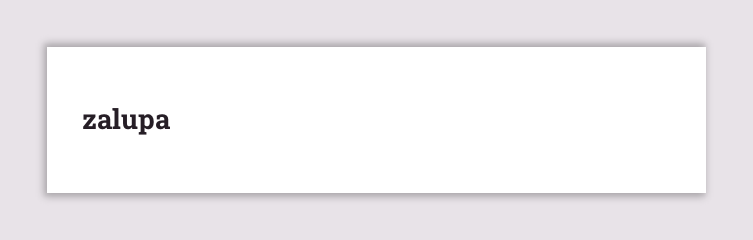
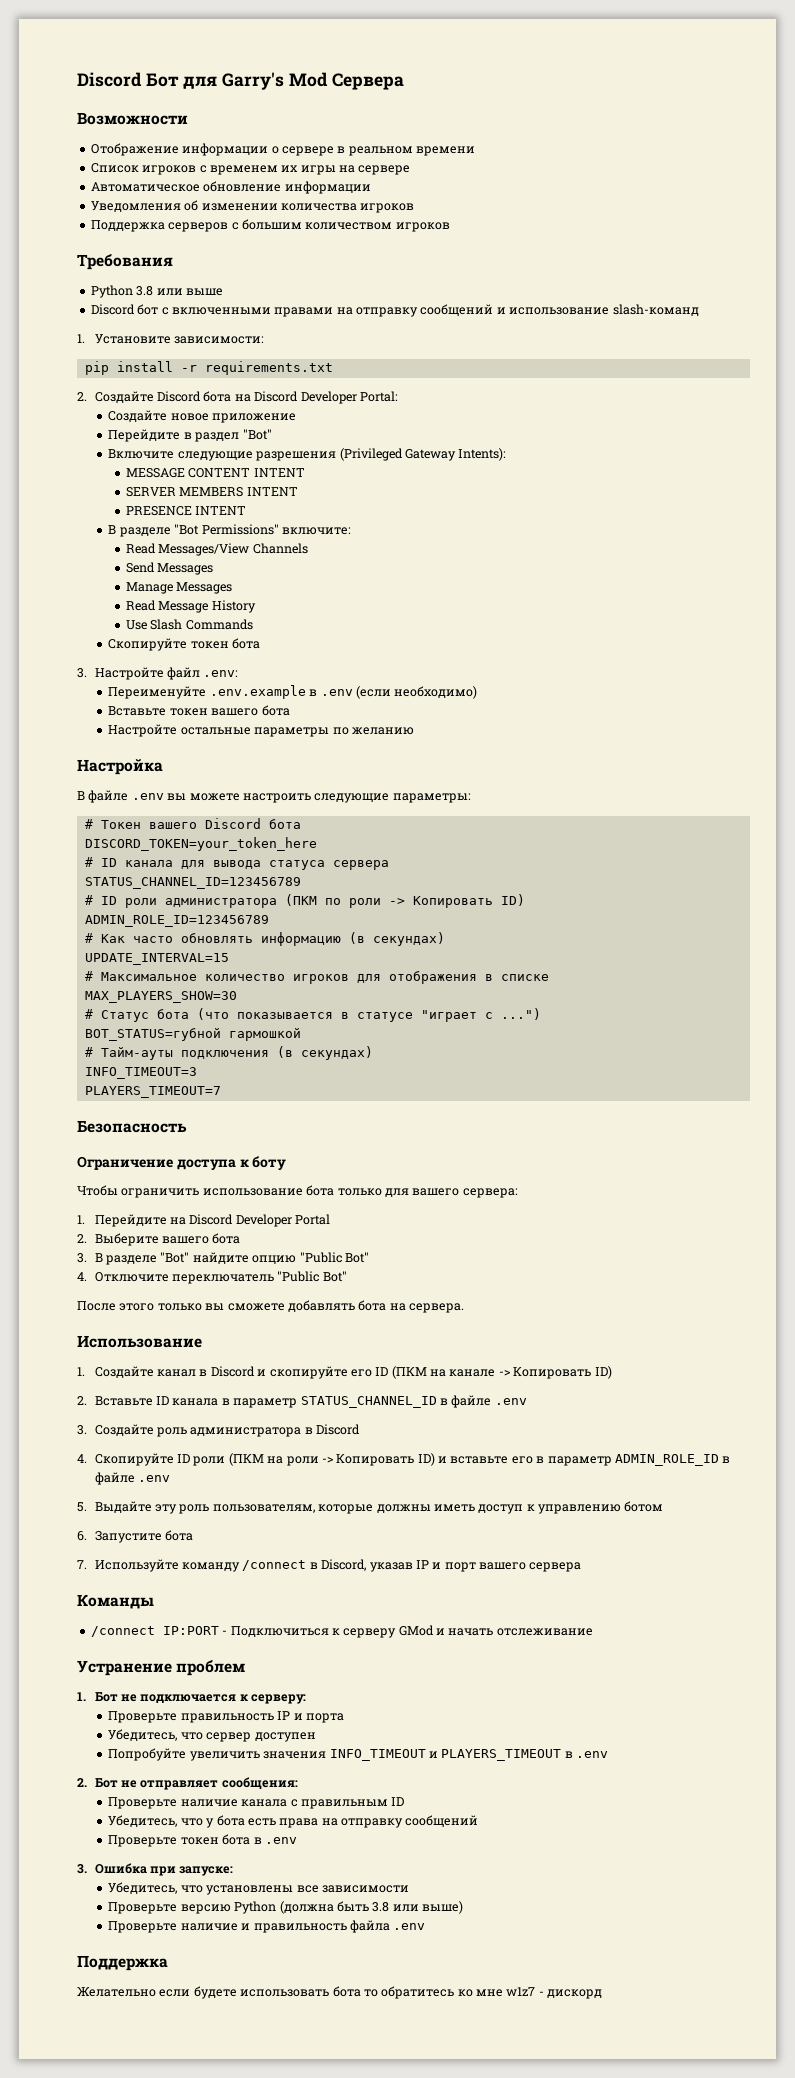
- zalupa
+ Discord Бот для Garry's Mod Сервера
+ Возможности
+ Отображение информации о сервере в реальном времени
+ Список игроков с временем их игры на сервере
+ Автоматическое обновление информации
+ Уведомления об изменении количества игроков
+ Поддержка серверов с большим количеством игроков
+ Требования
+ Python 3.8 или выше
+ Discord бот с включенными правами на отправку сообщений и использование slash-команд
+ 1. Установите зависимости:
+ pip install -r requirements.txt
+ 2. Создайте Discord бота на Discord Developer Portal:
+ Создайте новое приложение
+ Перейдите в раздел "Bot"
+ Включите следующие разрешения (Privileged Gateway Intents):
+ MESSAGE CONTENT INTENT
+ SERVER MEMBERS INTENT
+ PRESENCE INTENT
+ В разделе "Bot Permissions" включите:
+ Read Messages/View Channels
+ Send Messages
+ Manage Messages
+ Read Message History
+ Use Slash Commands
+ Скопируйте токен бота
+ 3. Настройте файл .env:
+ Переименуйте .env.example в .env (если необходимо)
+ Вставьте токен вашего бота
+ Настройте остальные параметры по желанию
+ Настройка
+ В файле .env вы можете настроить следующие параметры:
+ # Токен вашего Discord бота
+ DISCORD_TOKEN=your_token_here
+ # ID канала для вывода статуса сервера
+ STATUS_CHANNEL_ID=123456789
+ # ID роли администратора (ПКМ по роли -> Копировать ID)
+ ADMIN_ROLE_ID=123456789
+ # Как часто обновлять информацию (в секундах)
+ UPDATE_INTERVAL=15
+ # Максимальное количество игроков для отображения в списке
+ MAX_PLAYERS_SHOW=30
+ # Статус бота (что показывается в статусе "играет с ...")
+ BOT_STATUS=губной гармошкой
+ # Тайм-ауты подключения (в секундах)
+ INFO_TIMEOUT=3
+ PLAYERS_TIMEOUT=7
+ Безопасность
+ Ограничение доступа к боту
+ Чтобы ограничить использование бота только для вашего сервера:
+ 1. Перейдите на Discord Developer Portal
+ 2. Выберите вашего бота
+ 3. В разделе "Bot" найдите опцию "Public Bot"
+ 4. Отключите переключатель "Public Bot"
+ После этого только вы сможете добавлять бота на сервера.
+ Использование
+ 1. Создайте канал в Discord и скопируйте его ID (ПКМ на канале -> Копировать ID)
+ 2. Вставьте ID канала в параметр STATUS_CHANNEL_ID в файле .env
+ 3. Создайте роль администратора в Discord
+ 4. Скопируйте ID роли (ПКМ на роли -> Копировать ID) и вставьте его в параметр ADMIN_ROLE_ID в файле .env
+ 5. Выдайте эту роль пользователям, которые должны иметь доступ к управлению ботом
+ 6. Запустите бота
+ 7. Используйте команду /connect в Discord, указав IP и порт вашего сервера
+ Команды
+ /connect IP:PORT - Подключиться к серверу GMod и начать отслеживание
+ Устранение проблем
+ 1. Бот не подключается к серверу:
+ Проверьте правильность IP и порта
+ Убедитесь, что сервер доступен
+ Попробуйте увеличить значения INFO_TIMEOUT и PLAYERS_TIMEOUT в .env
+ 2. Бот не отправляет сообщения:
+ Проверьте наличие канала с правильным ID
+ Убедитесь, что у бота есть права на отправку сообщений
+ Проверьте токен бота в .env
+ 3. Ошибка при запуске:
+ Убедитесь, что установлены все зависимости
+ Проверьте версию Python (должна быть 3.8 или выше)
+ Проверьте наличие и правильность файла .env
+ Поддержка
+ Желательно если будете использовать бота то обратитесь ко мне w1z7 - дискорд

